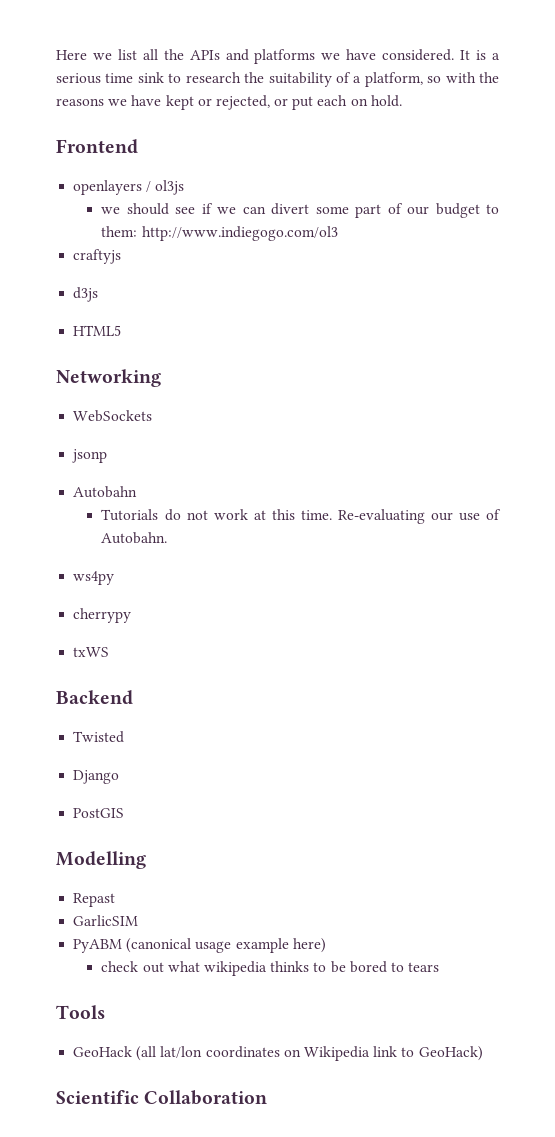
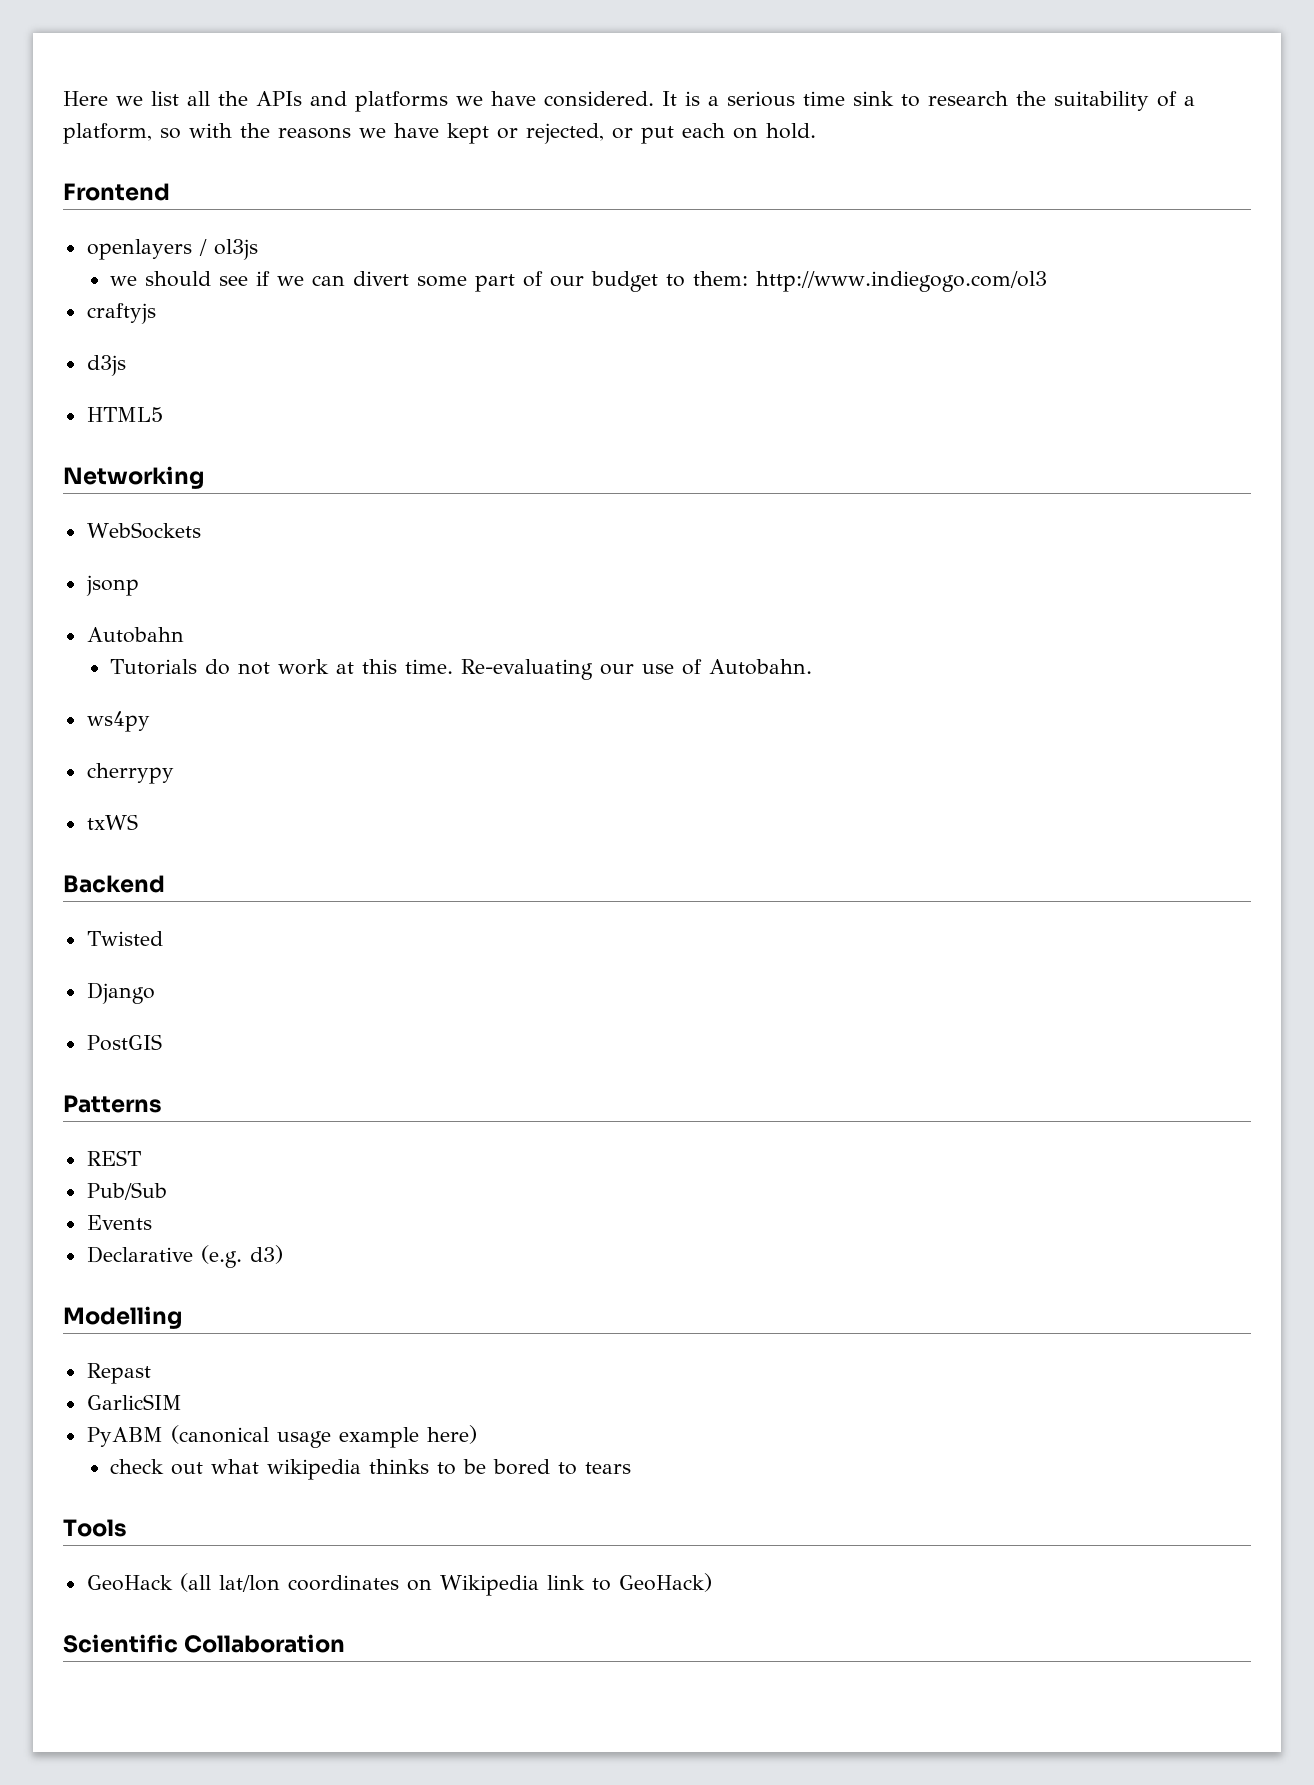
+ Patterns
+ REST
+ Pub/Sub
+ Events
+ Declarative (e.g. d3)

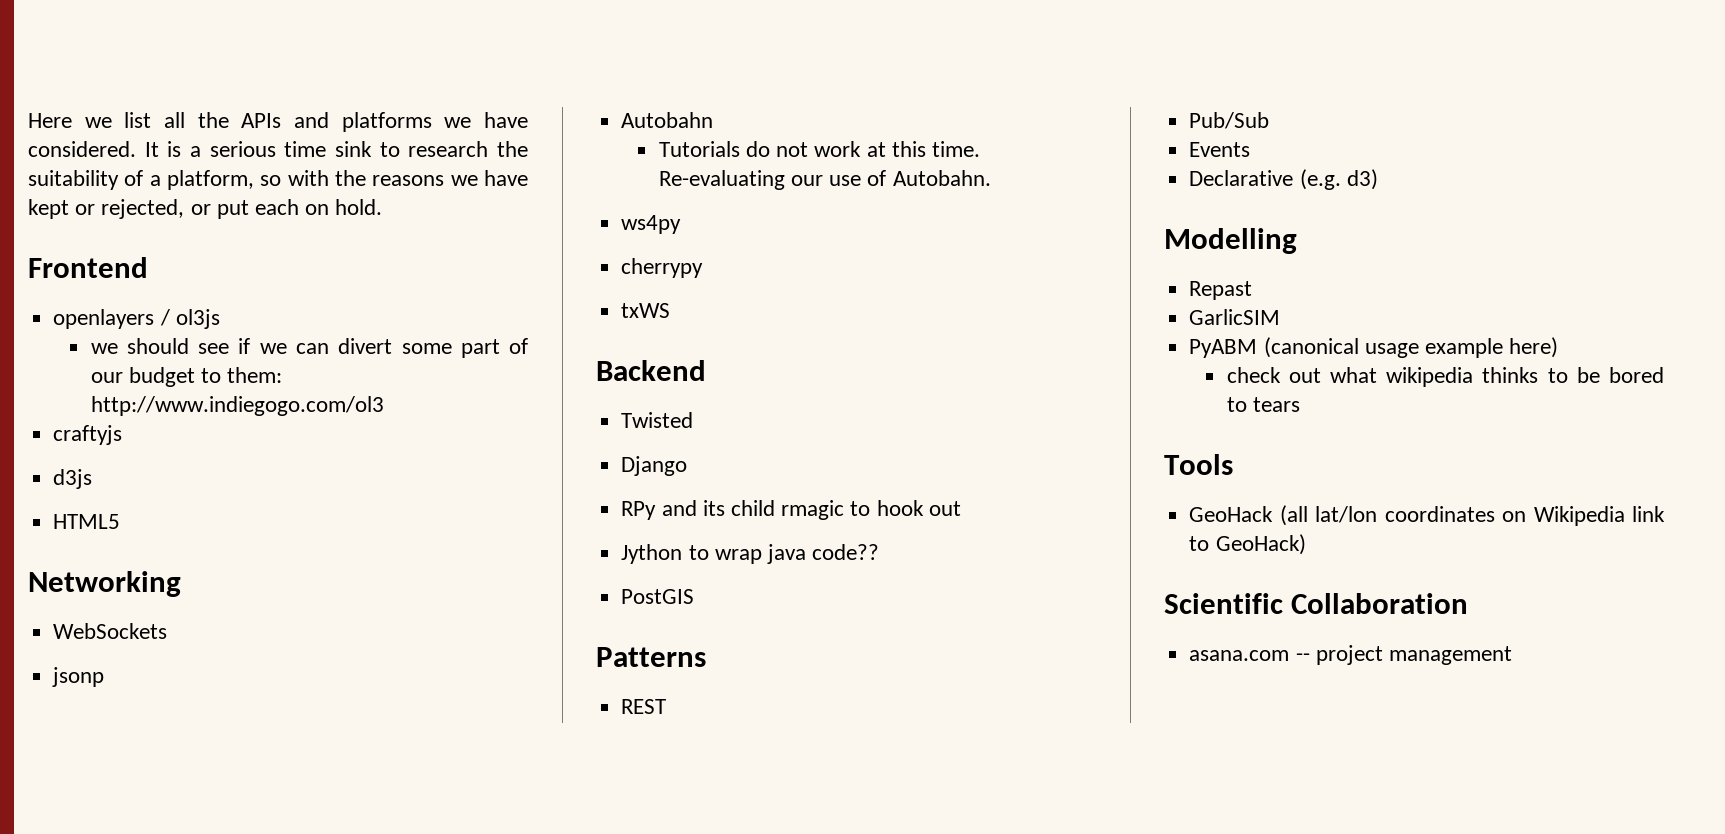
+ RPy and its child rmagic to hook out
+ Jython to wrap java code??
+ asana.com -- project management

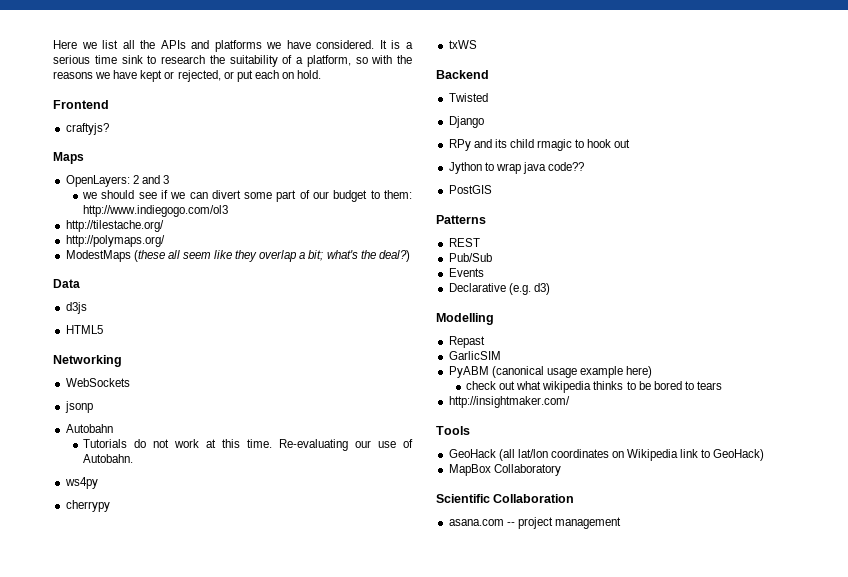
- openlayers / ol3js
+ craftyjs?
+ Maps
+ OpenLayers: 2 and 3
- craftyjs
+ http://tilestache.org/
+ http://polymaps.org/
+ ModestMaps (these all seem like they overlap a bit; what's the deal?)
+ Data
+ http://insightmaker.com/
+ MapBox Collaboratory

